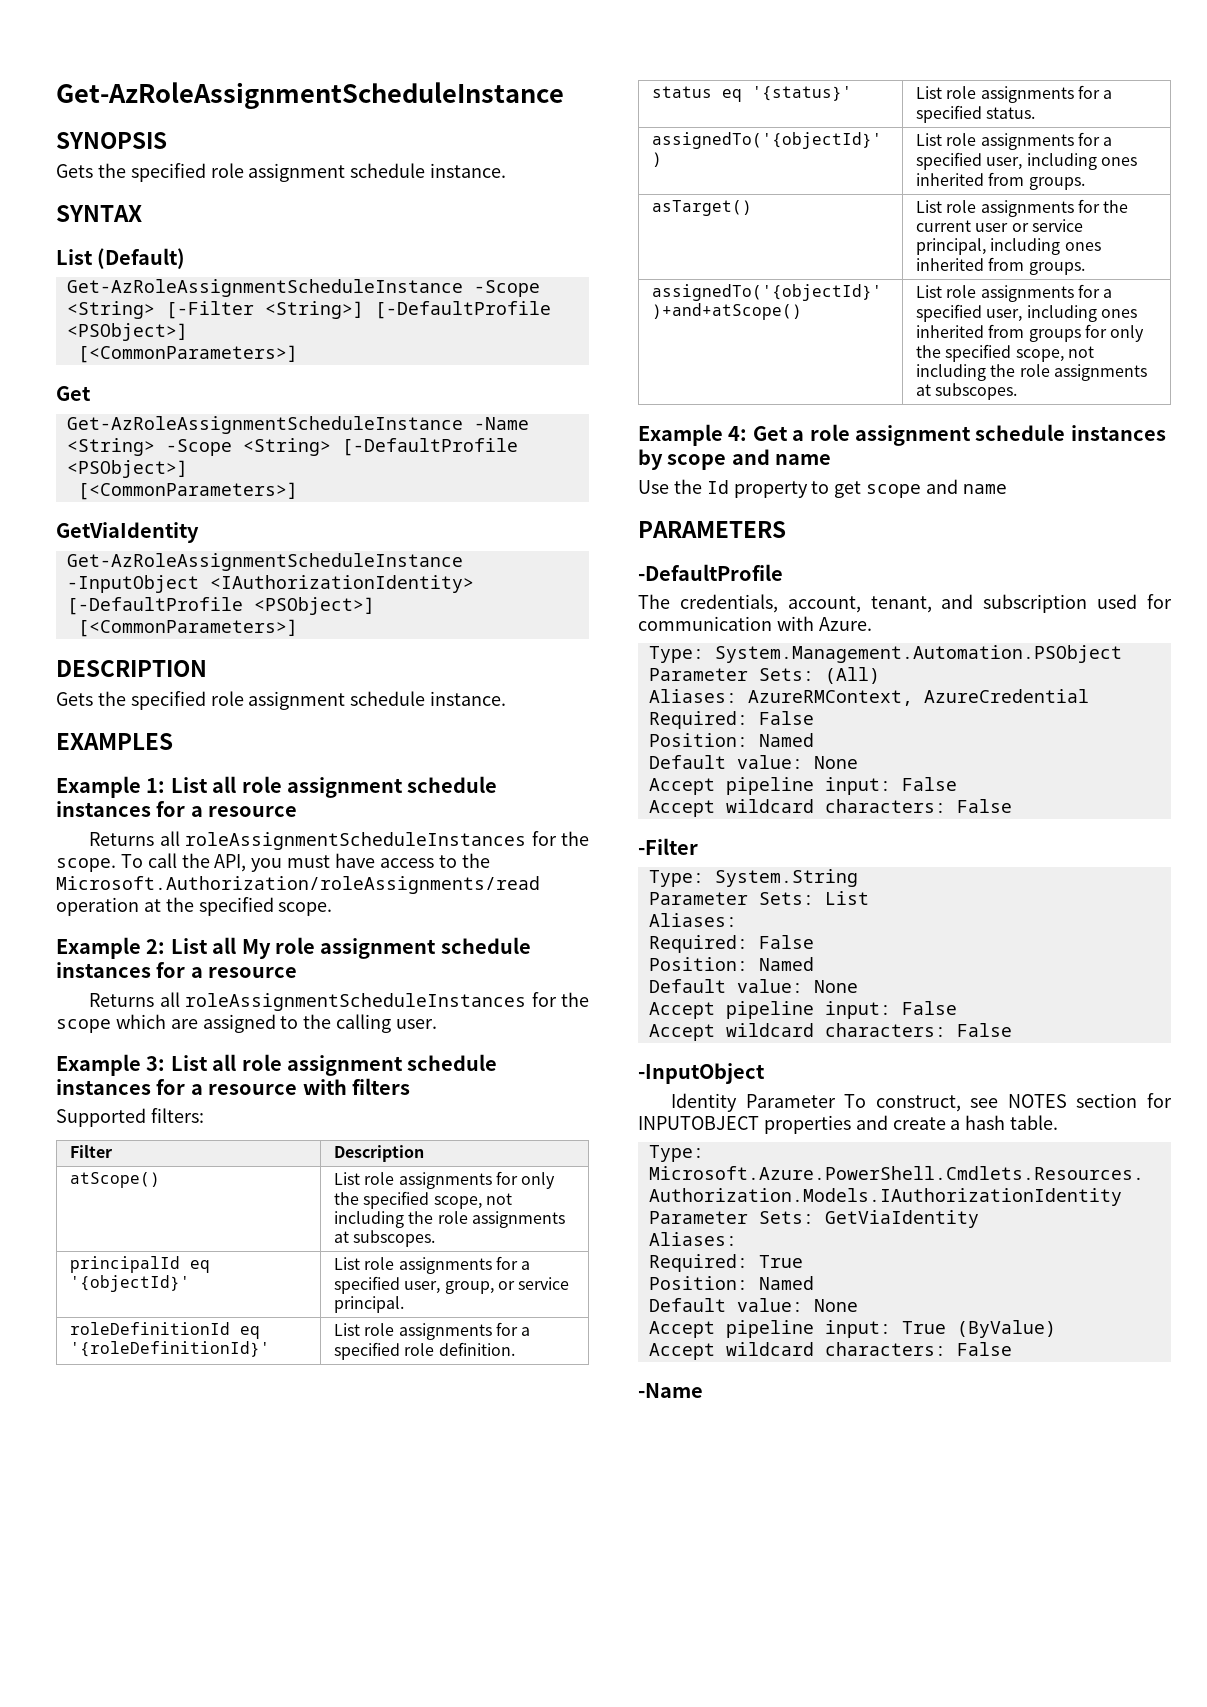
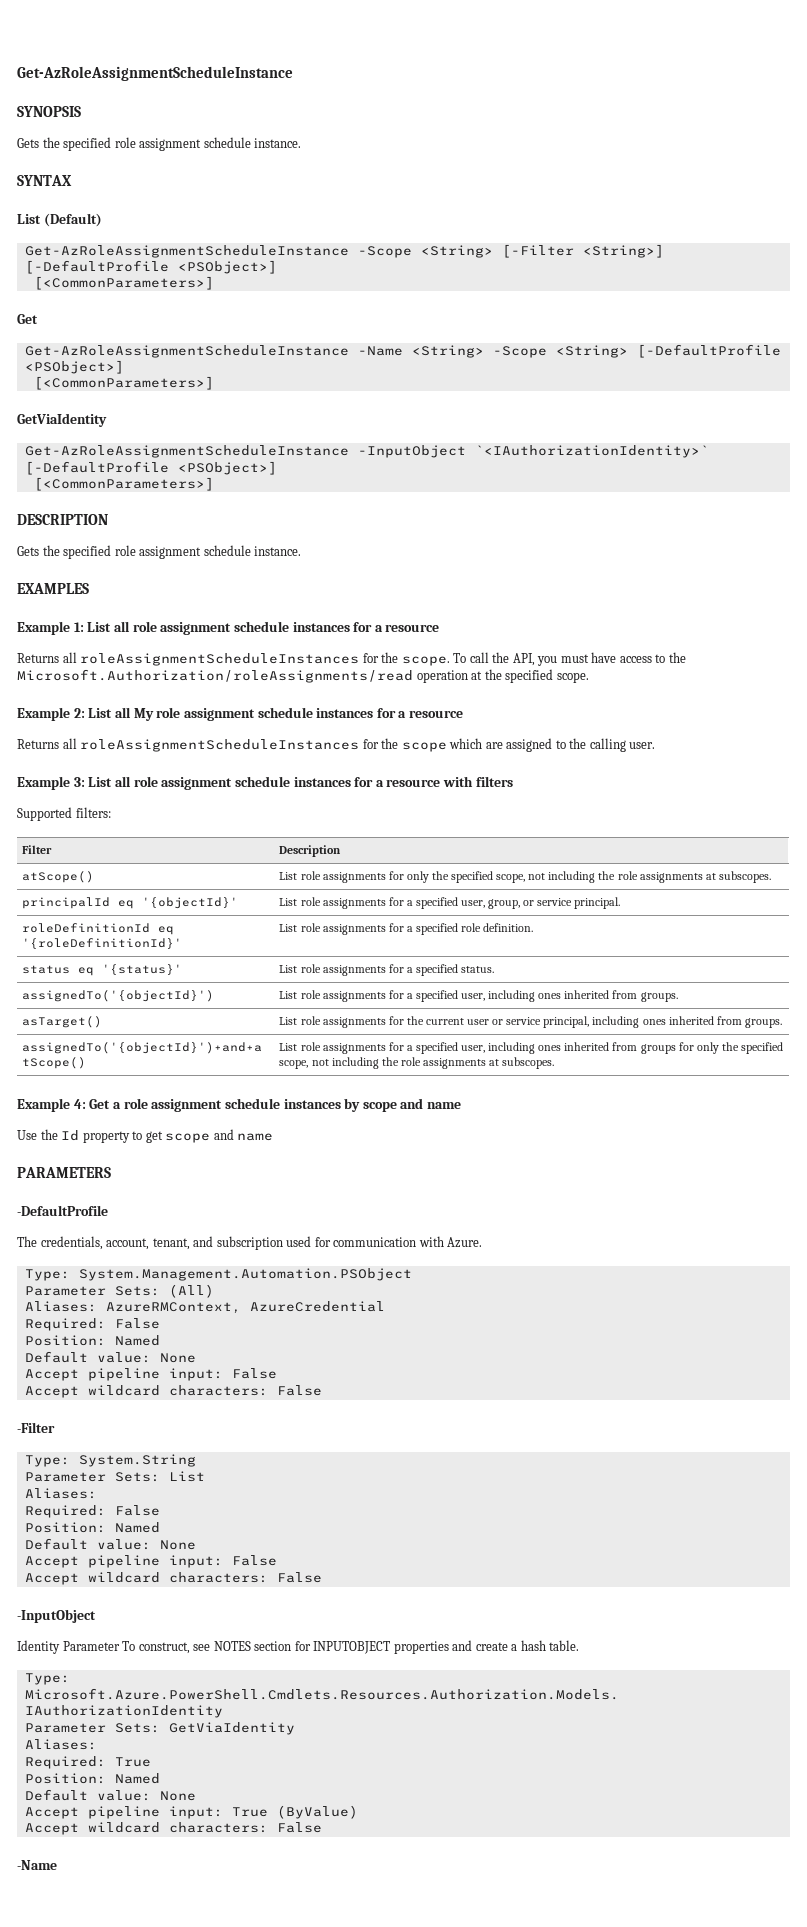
- Get-AzRoleAssignmentScheduleInstance -InputObject <IAuthorizationIdentity> [-DefaultProfile <PSObject>]
+ Get-AzRoleAssignmentScheduleInstance -InputObject `<IAuthorizationIdentity>` [-DefaultProfile <PSObject>]

